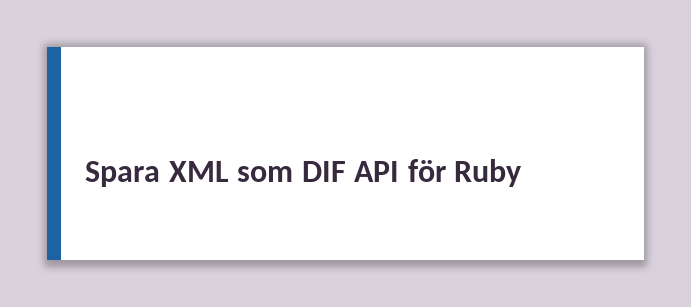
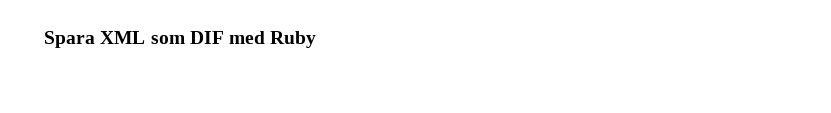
- Spara XML som DIF API för Ruby
+ Spara XML som DIF med Ruby

